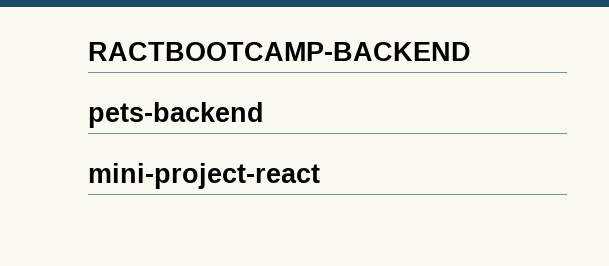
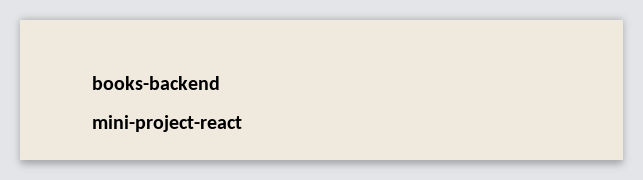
- RACTBOOTCAMP-BACKEND
- pets-backend
+ books-backend

